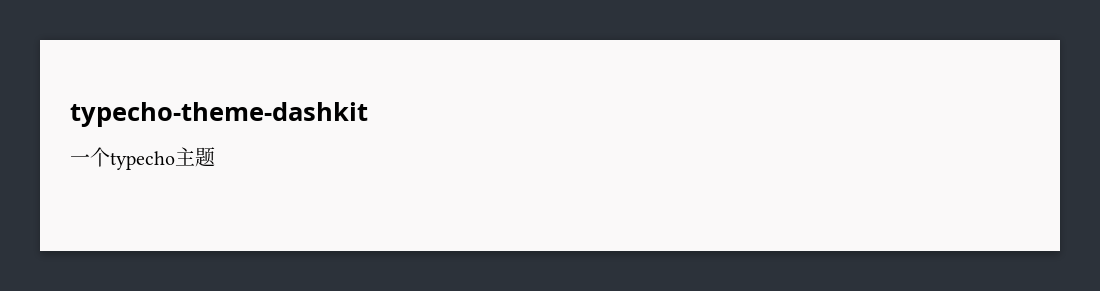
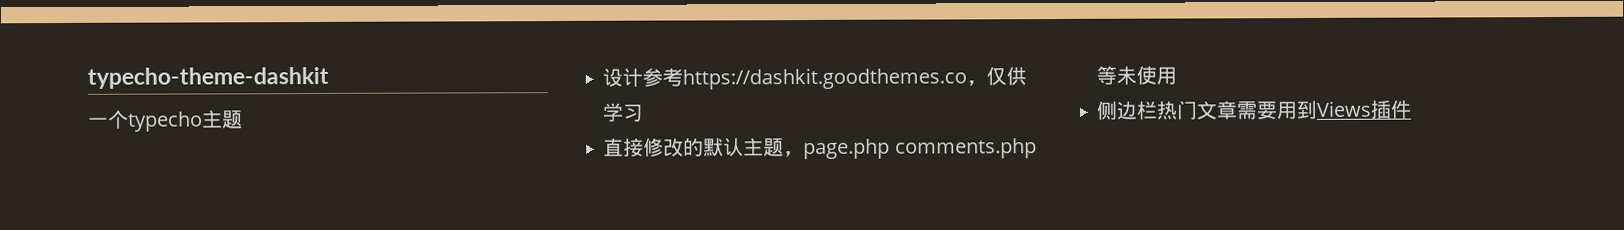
+ 设计参考https://dashkit.goodthemes.co，仅供学习
+ 直接修改的默认主题，page.php comments.php等未使用
+ 侧边栏热门文章需要用到Views插件

